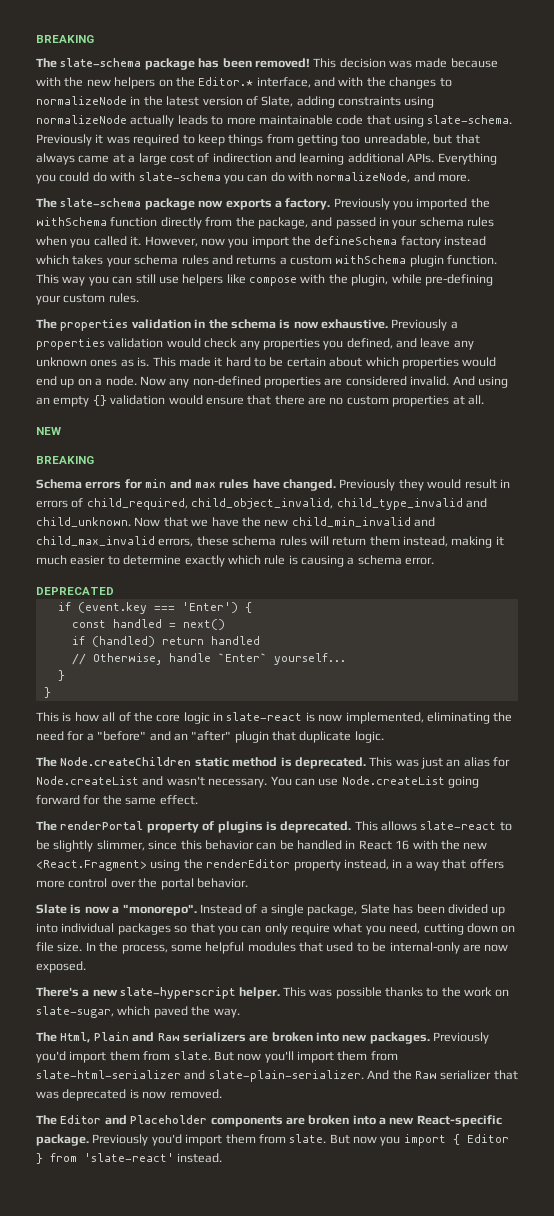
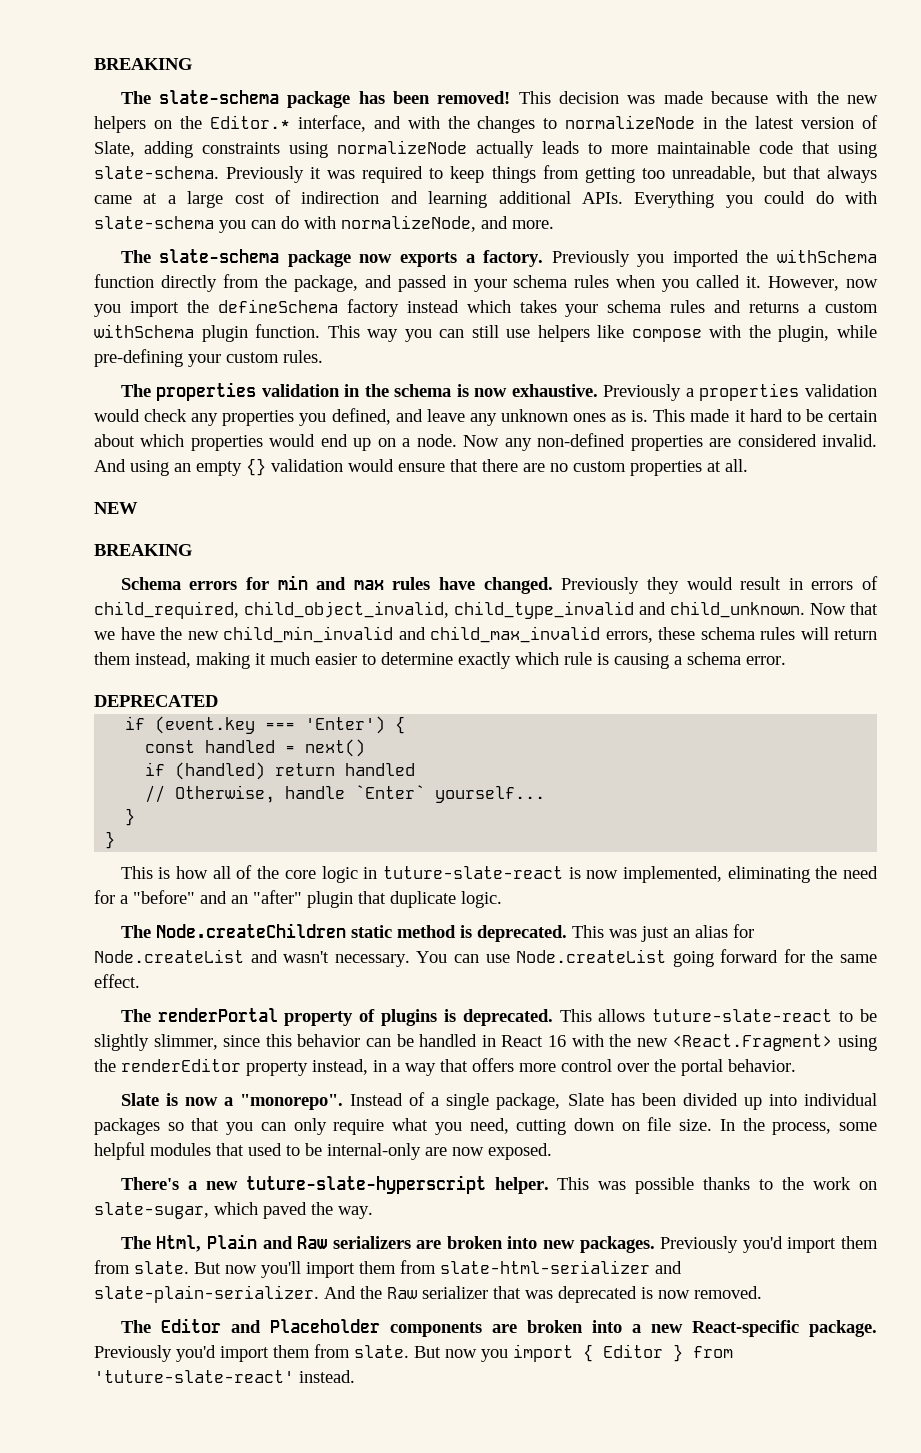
- This is how all of the core logic in slate-react is now implemented, eliminating the need for a "before" and an "after" plugin that duplicate logic.
+ This is how all of the core logic in tuture-slate-react is now implemented, eliminating the need for a "before" and an "after" plugin that duplicate logic.
- This allows slate-react to be slightly slimmer, since this behavior can be handled in React 16 with the new <React.Fragment> using the renderEditor property instead, in a way that offers more control over the portal behavior.
+ This allows tuture-slate-react to be slightly slimmer, since this behavior can be handled in React 16 with the new <React.Fragment> using the renderEditor property instead, in a way that offers more control over the portal behavior.
- There's a new slate-hyperscript helper.
+ There's a new tuture-slate-hyperscript helper.
- But now you import { Editor } from 'slate-react' instead.
+ But now you import { Editor } from 'tuture-slate-react' instead.

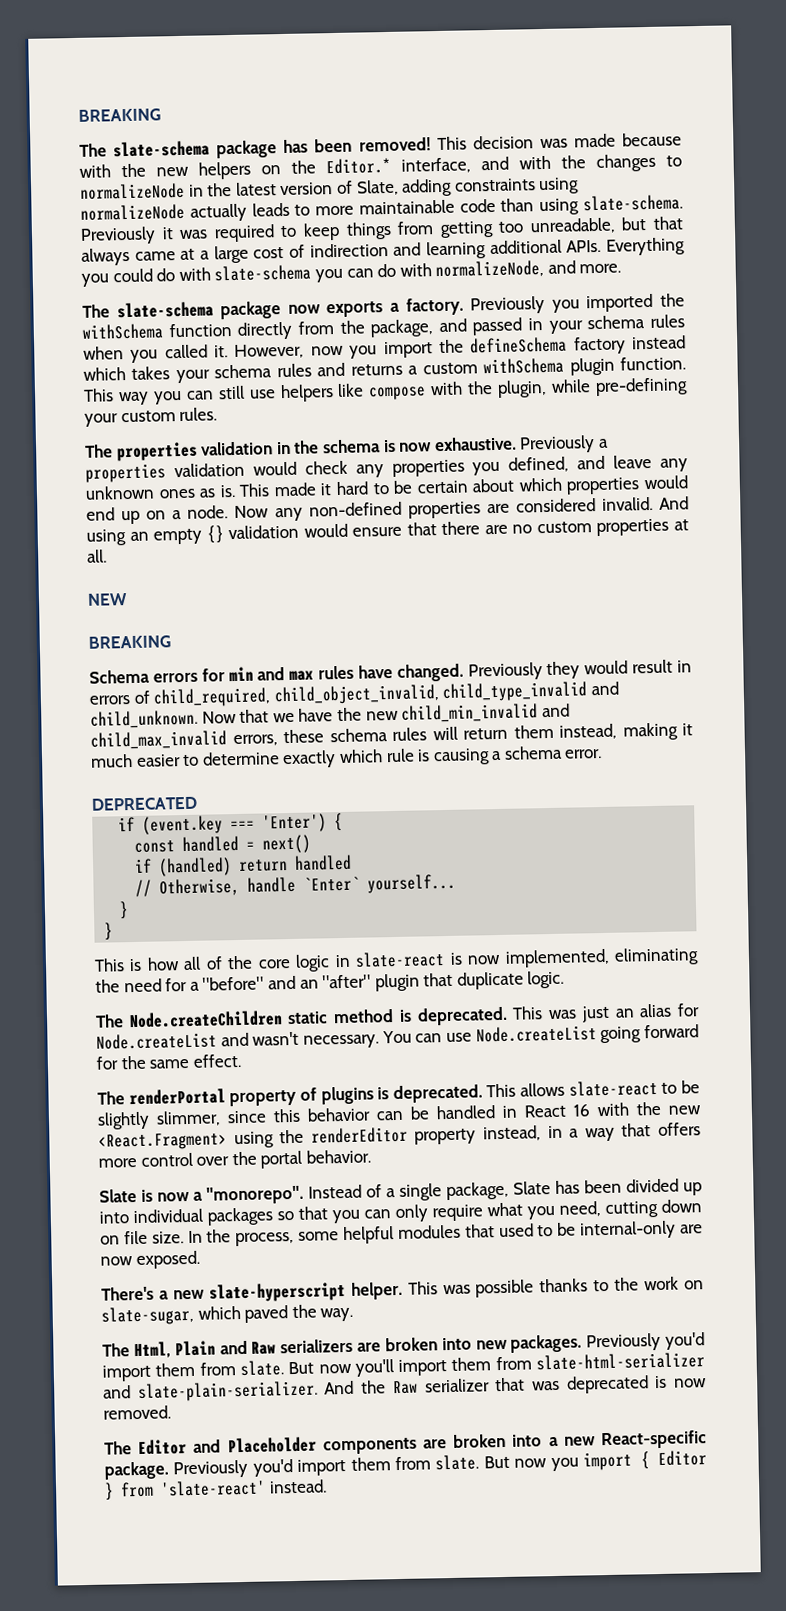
- This decision was made because with the new helpers on the Editor.* interface, and with the changes to normalizeNode in the latest version of Slate, adding constraints using normalizeNode actually leads to more maintainable code that using slate-schema.
+ This decision was made because with the new helpers on the Editor.* interface, and with the changes to normalizeNode in the latest version of Slate, adding constraints using normalizeNode actually leads to more maintainable code than using slate-schema.
- This is how all of the core logic in tuture-slate-react is now implemented, eliminating the need for a "before" and an "after" plugin that duplicate logic.
+ This is how all of the core logic in slate-react is now implemented, eliminating the need for a "before" and an "after" plugin that duplicate logic.
- This allows tuture-slate-react to be slightly slimmer, since this behavior can be handled in React 16 with the new <React.Fragment> using the renderEditor property instead, in a way that offers more control over the portal behavior.
+ This allows slate-react to be slightly slimmer, since this behavior can be handled in React 16 with the new <React.Fragment> using the renderEditor property instead, in a way that offers more control over the portal behavior.
- There's a new tuture-slate-hyperscript helper.
+ There's a new slate-hyperscript helper.
- But now you import { Editor } from 'tuture-slate-react' instead.
+ But now you import { Editor } from 'slate-react' instead.

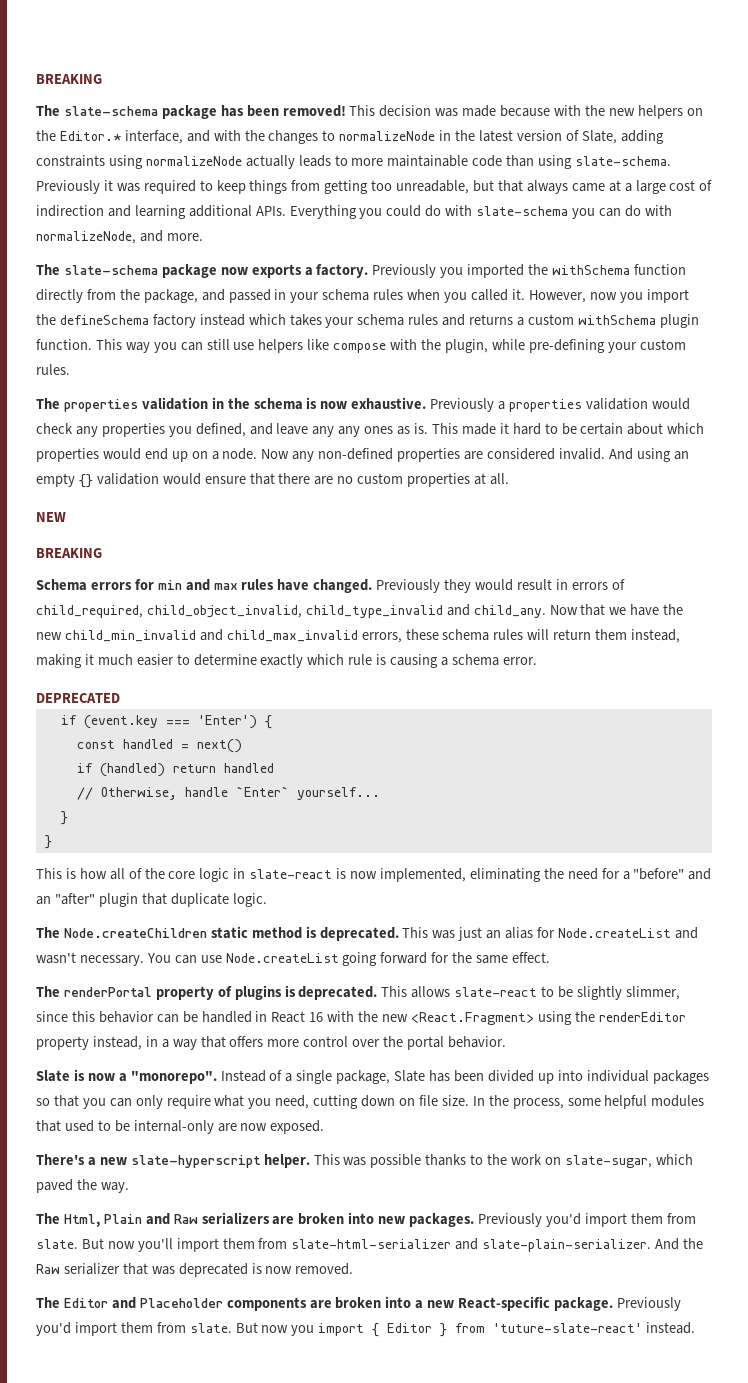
- Previously a properties validation would check any properties you defined, and leave any unknown ones as is.
+ Previously a properties validation would check any properties you defined, and leave any any ones as is.
- Previously they would result in errors of child_required, child_object_invalid, child_type_invalid and child_unknown.
+ Previously they would result in errors of child_required, child_object_invalid, child_type_invalid and child_any.
- But now you import { Editor } from 'slate-react' instead.
+ But now you import { Editor } from 'tuture-slate-react' instead.

